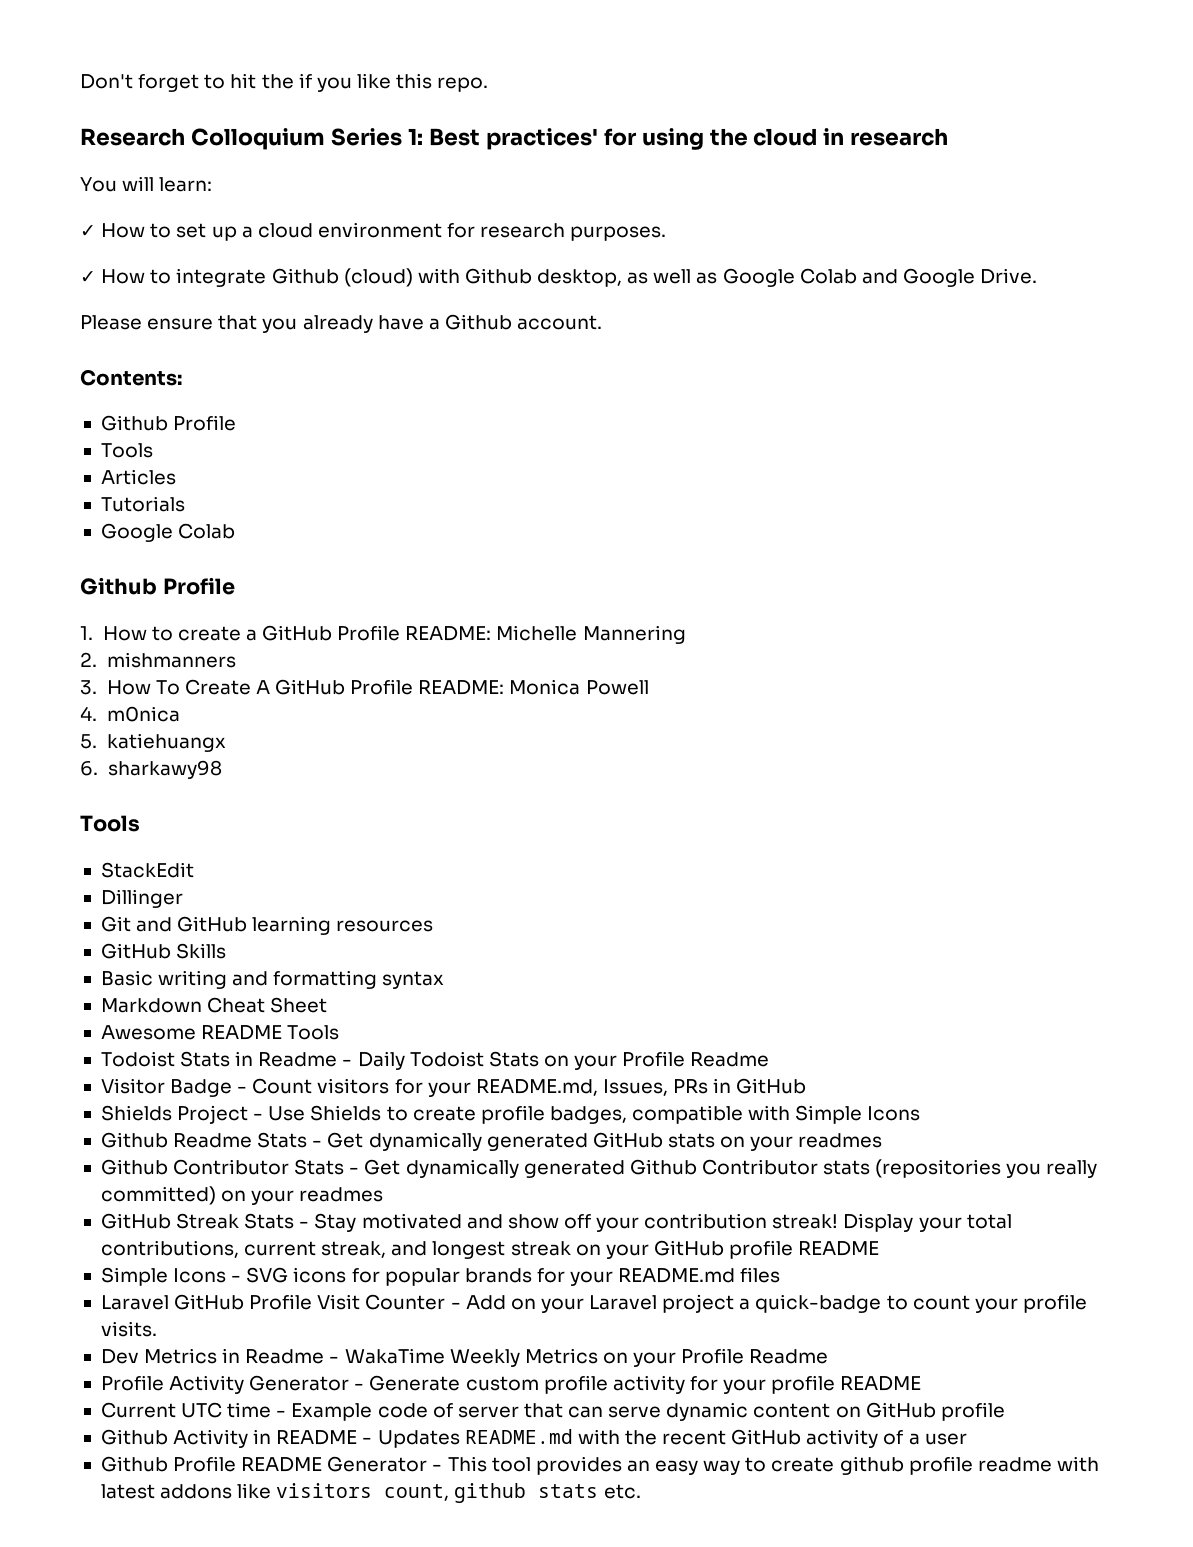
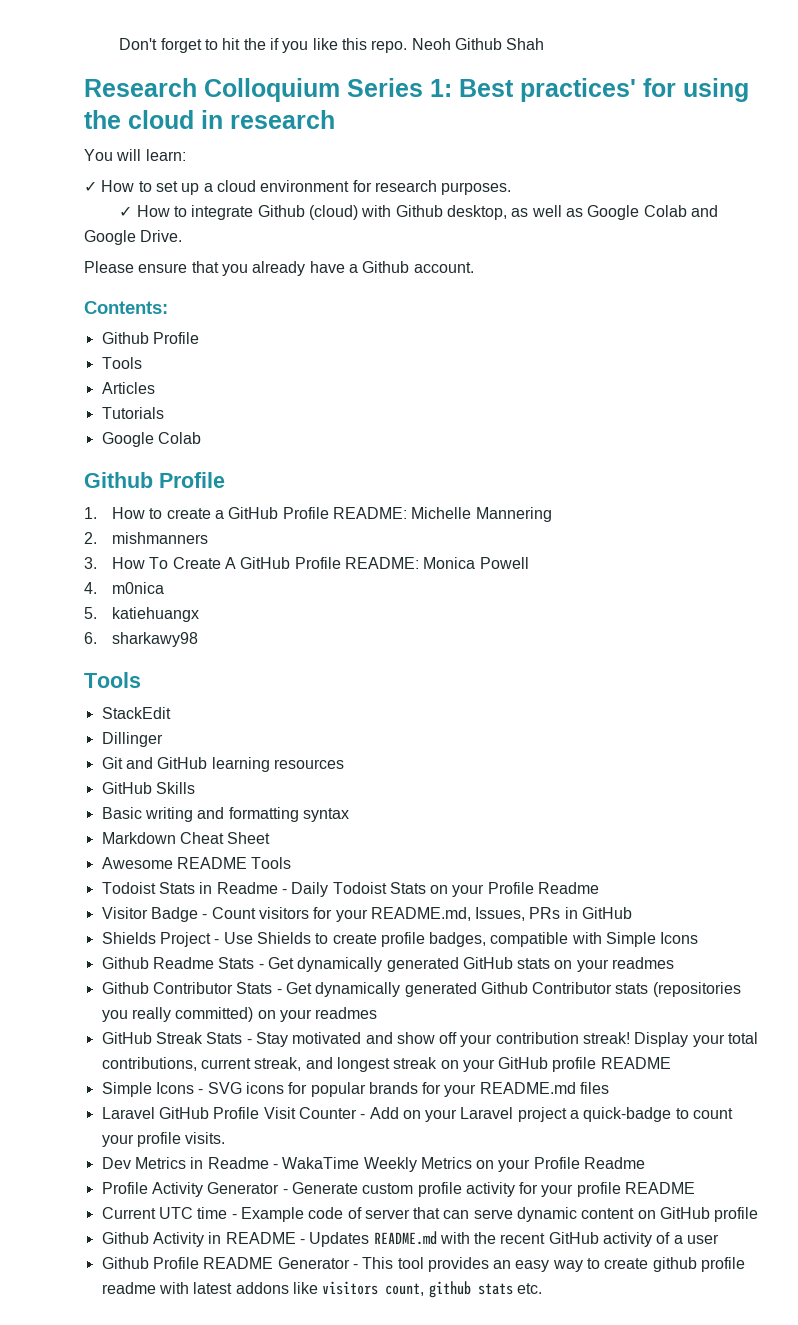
+ Neoh Github Shah

